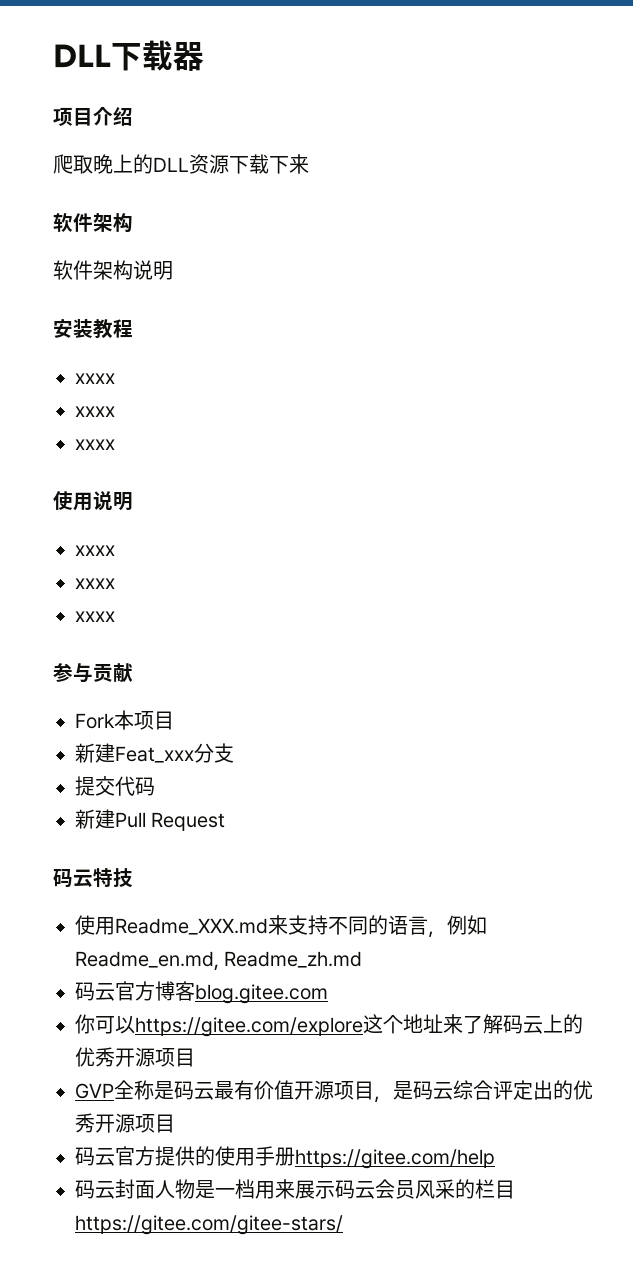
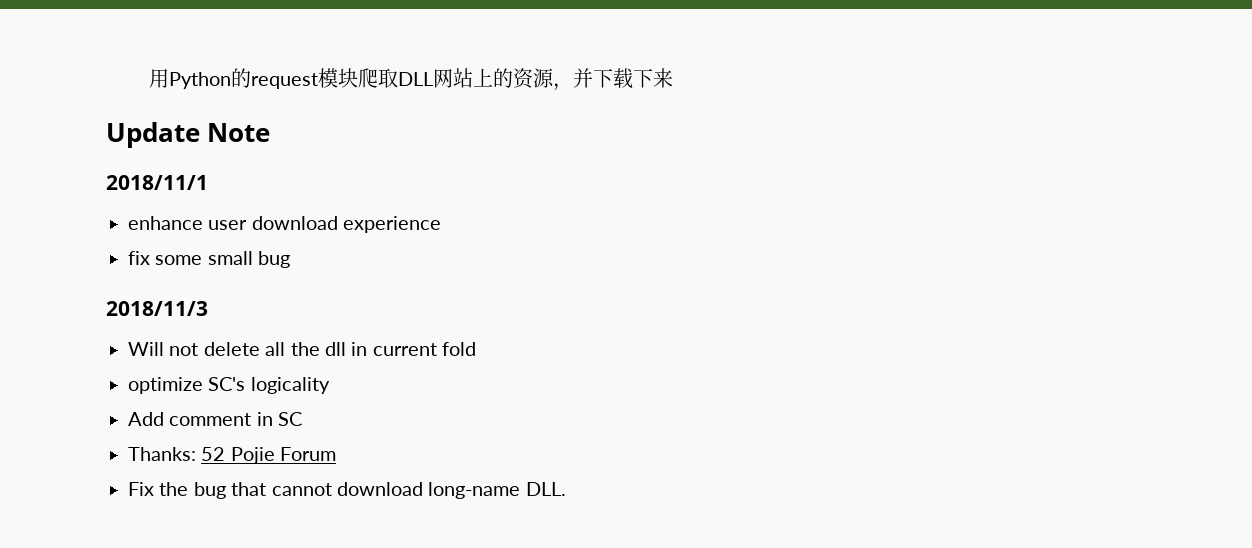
- DLL下载器
- 项目介绍
- 爬取晚上的DLL资源下载下来
- 软件架构
- 软件架构说明
- 安装教程
- xxxx
- xxxx
- xxxx
- 使用说明
- xxxx
- xxxx
- xxxx
- 参与贡献
- Fork本项目
- 新建Feat_xxx分支
- 提交代码
- 新建Pull Request
- 码云特技
- 使用Readme_XXX.md来支持不同的语言，例如Readme_en.md, Readme_zh.md
- 码云官方博客blog.gitee.com
- 你可以https://gitee.com/explore这个地址来了解码云上的优秀开源项目
- GVP全称是码云最有价值开源项目，是码云综合评定出的优秀开源项目
- 码云官方提供的使用手册https://gitee.com/help
- 码云封面人物是一档用来展示码云会员风采的栏目https://gitee.com/gitee-stars/
+ 用Python的request模块爬取DLL网站上的资源，并下载下来
+ Update Note
+ 2018/11/1
+ enhance user download experience
+ fix some small bug
+ 2018/11/3
+ Will not delete all the dll in current fold
+ optimize SC's logicality
+ Add comment in SC
+ Thanks: 52 Pojie Forum
+ Fix the bug that cannot download long-name DLL.

